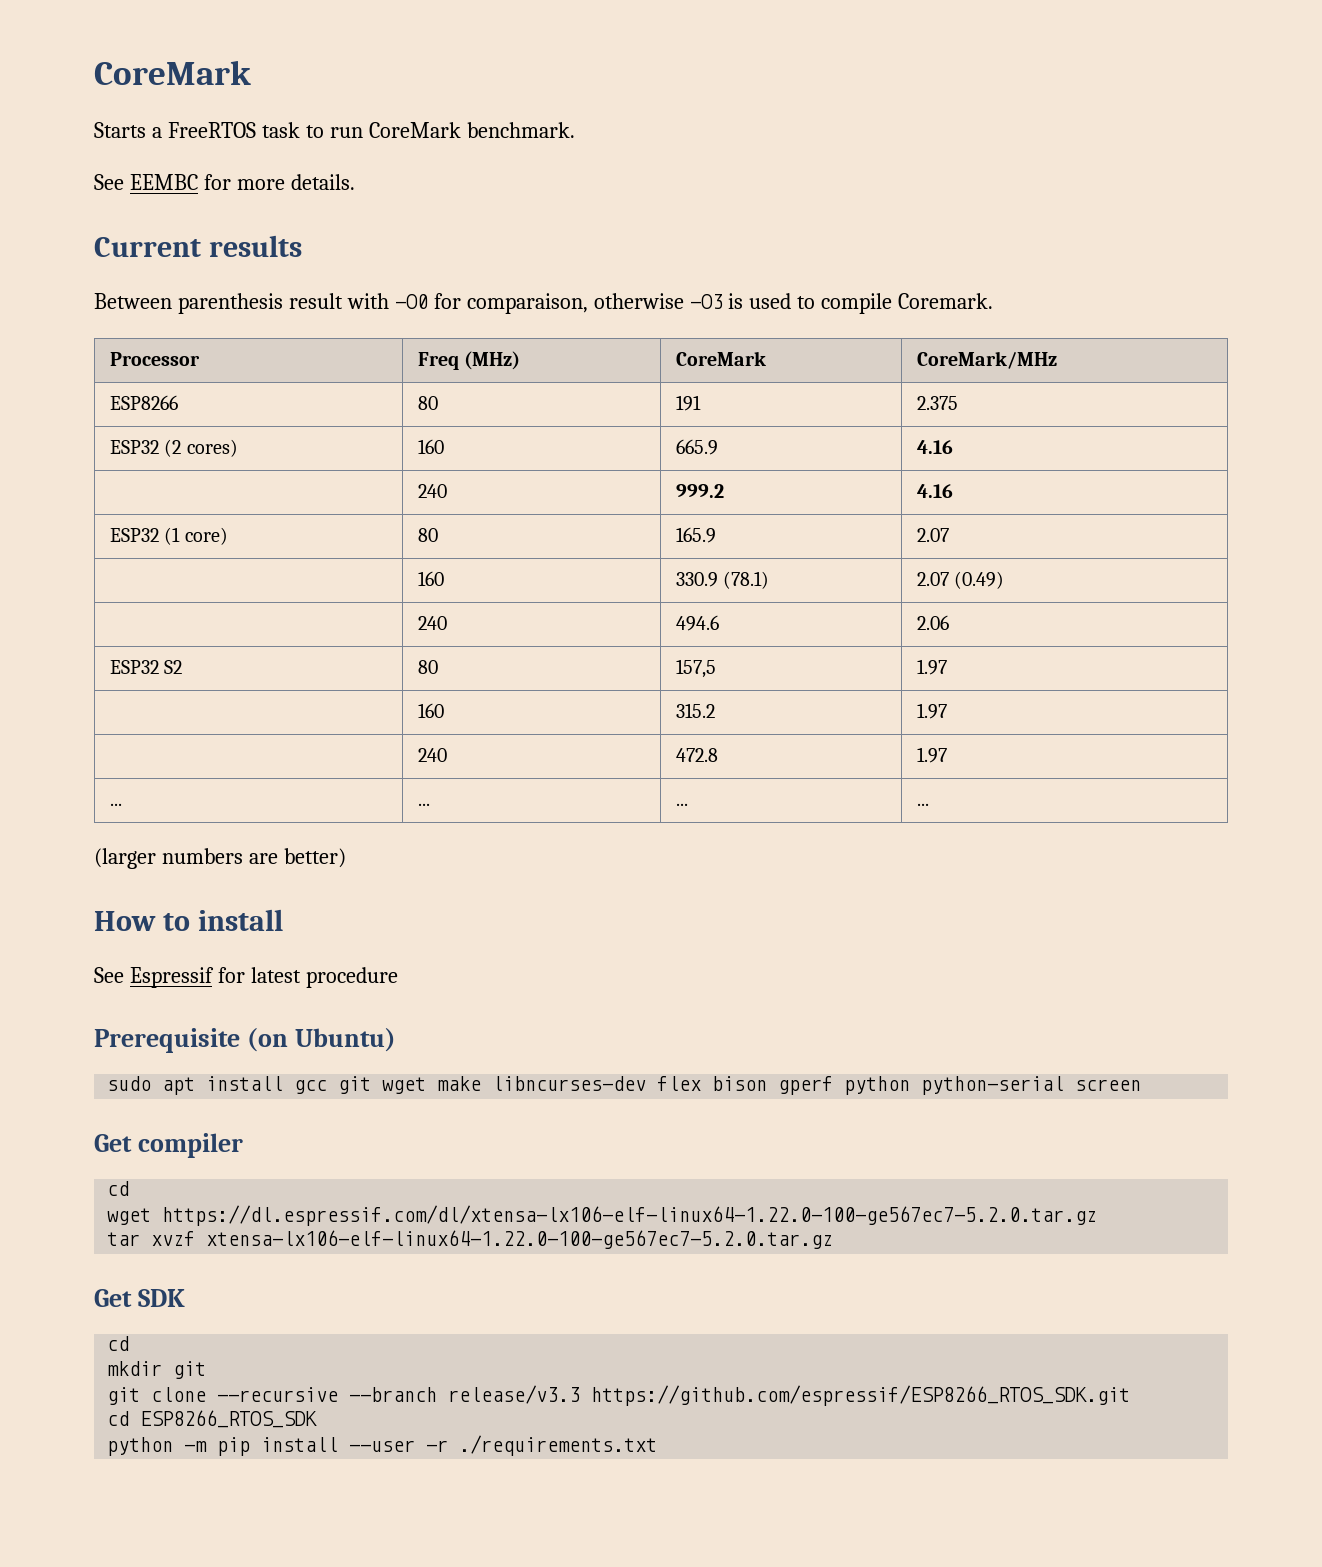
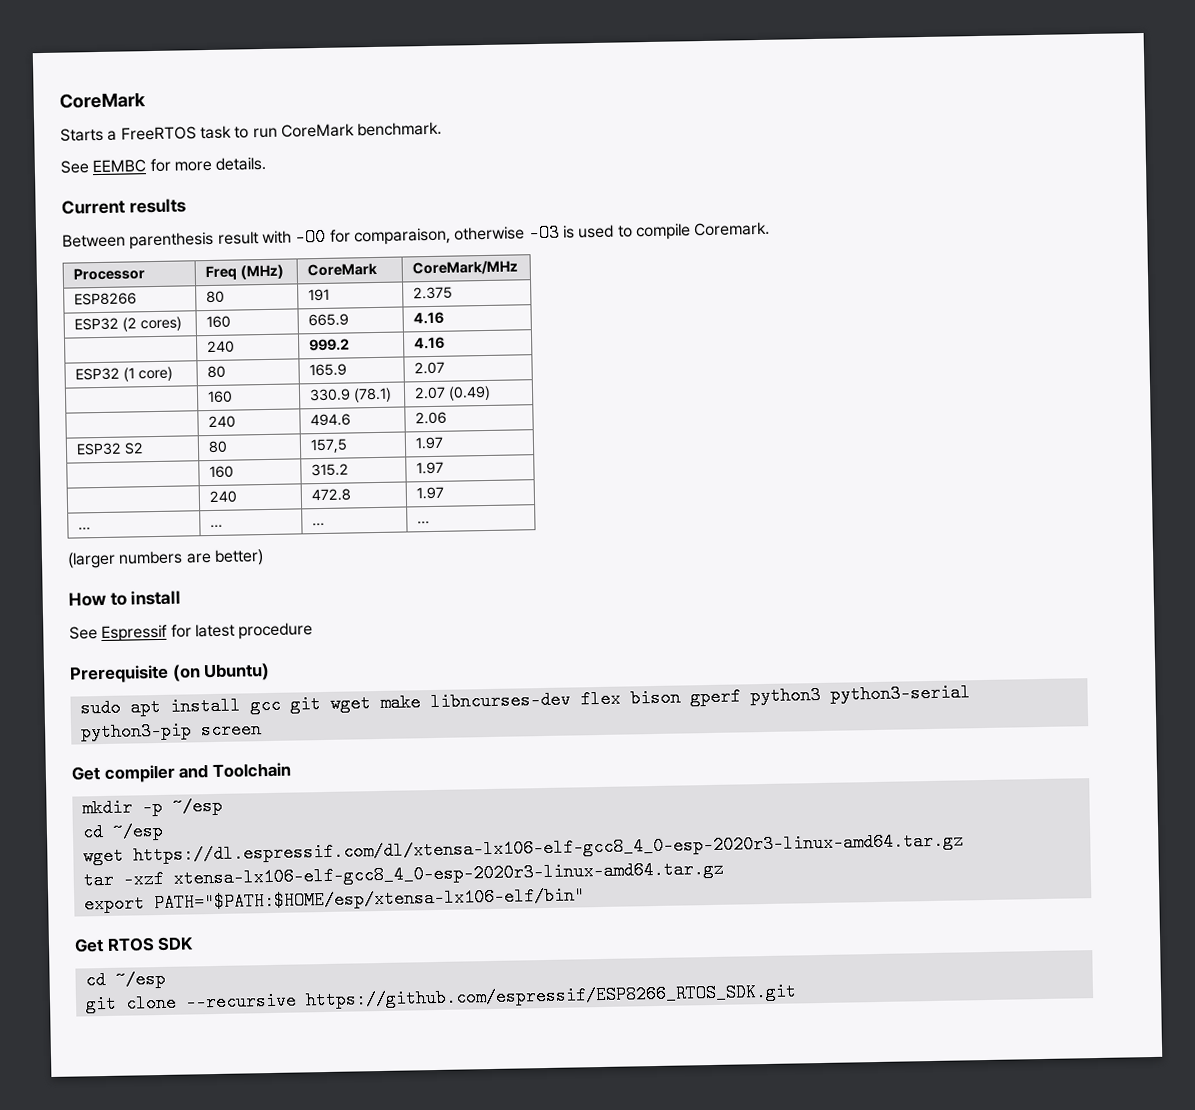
- sudo apt install gcc git wget make libncurses-dev flex bison gperf python python-serial screen
+ sudo apt install gcc git wget make libncurses-dev flex bison gperf python3 python3-serial python3-pip screen
- Get compiler
- cd
- wget https://dl.espressif.com/dl/xtensa-lx106-elf-linux64-1.22.0-100-ge567ec7-5.2.0.tar.gz
+ Get compiler and Toolchain
+ mkdir -p ~/esp
+ cd ~/esp
+ wget https://dl.espressif.com/dl/xtensa-lx106-elf-gcc8_4_0-esp-2020r3-linux-amd64.tar.gz
- tar xvzf xtensa-lx106-elf-linux64-1.22.0-100-ge567ec7-5.2.0.tar.gz
- Get SDK
- cd
- mkdir git
+ tar -xzf xtensa-lx106-elf-gcc8_4_0-esp-2020r3-linux-amd64.tar.gz
+ export PATH="$PATH:$HOME/esp/xtensa-lx106-elf/bin"
+ Get RTOS SDK
+ cd ~/esp
- git clone --recursive --branch release/v3.3 https://github.com/espressif/ESP8266_RTOS_SDK.git
+ git clone --recursive https://github.com/espressif/ESP8266_RTOS_SDK.git
- cd ESP8266_RTOS_SDK
- python -m pip install --user -r ./requirements.txt

